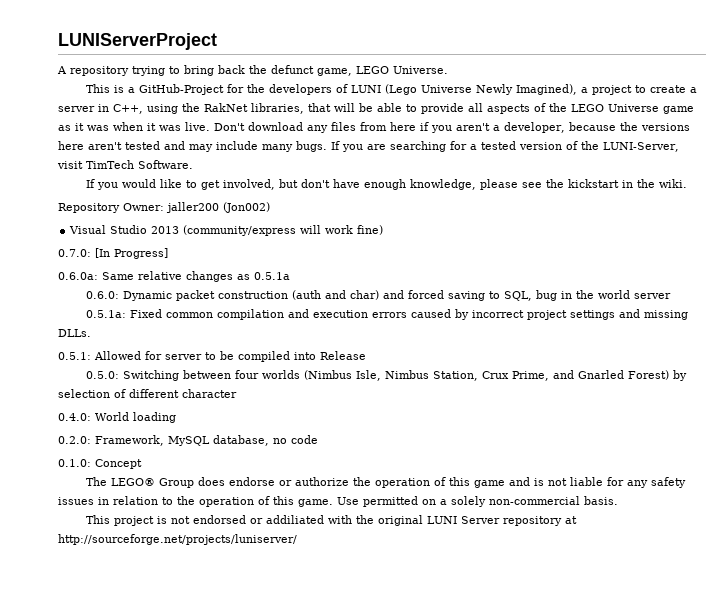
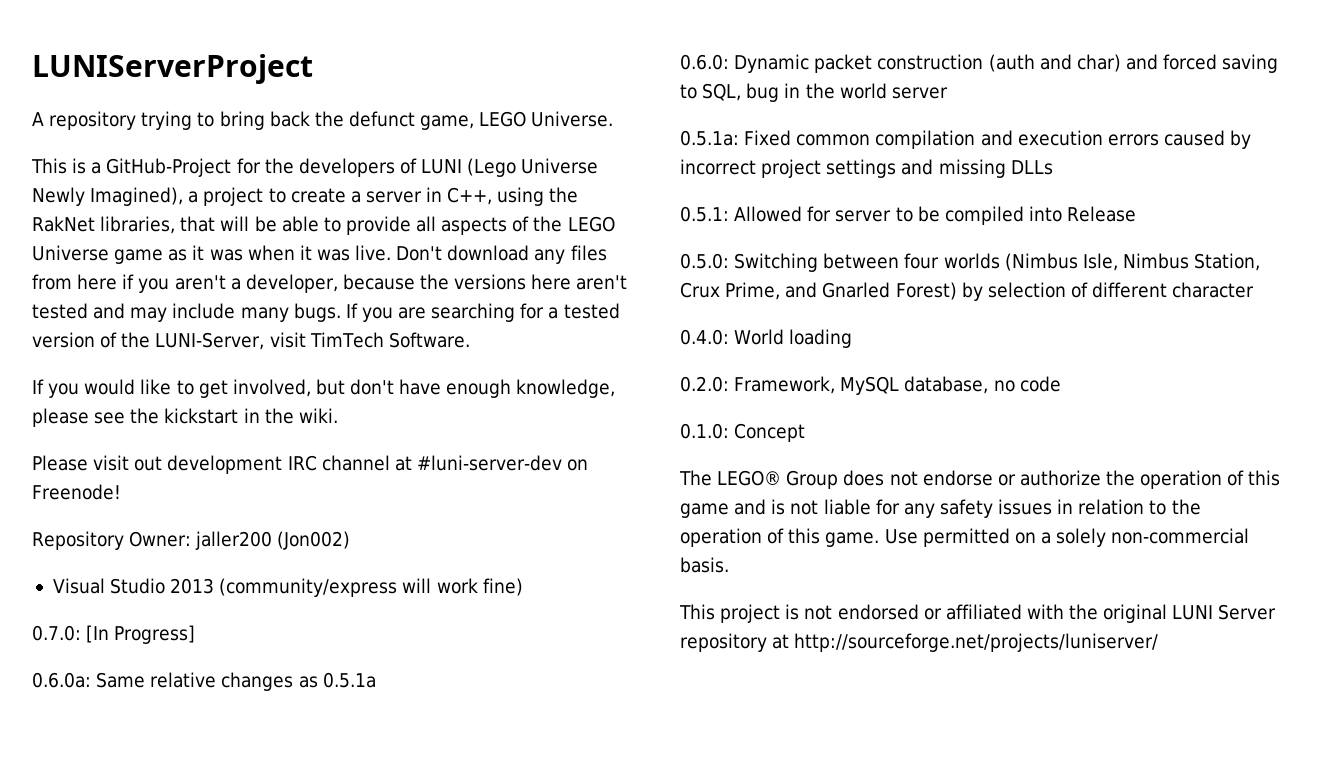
+ Please visit out development IRC channel at #luni-server-dev on Freenode!
- 0.5.1a: Fixed common compilation and execution errors caused by incorrect project settings and missing DLLs.
+ 0.5.1a: Fixed common compilation and execution errors caused by incorrect project settings and missing DLLs
- The LEGO® Group does endorse or authorize the operation of this game and is not liable for any safety issues in relation to the operation of this game.
+ The LEGO® Group does not endorse or authorize the operation of this game and is not liable for any safety issues in relation to the operation of this game.
- This project is not endorsed or addiliated with the original LUNI Server repository at http://sourceforge.net/projects/luniserver/
+ This project is not endorsed or affiliated with the original LUNI Server repository at http://sourceforge.net/projects/luniserver/

